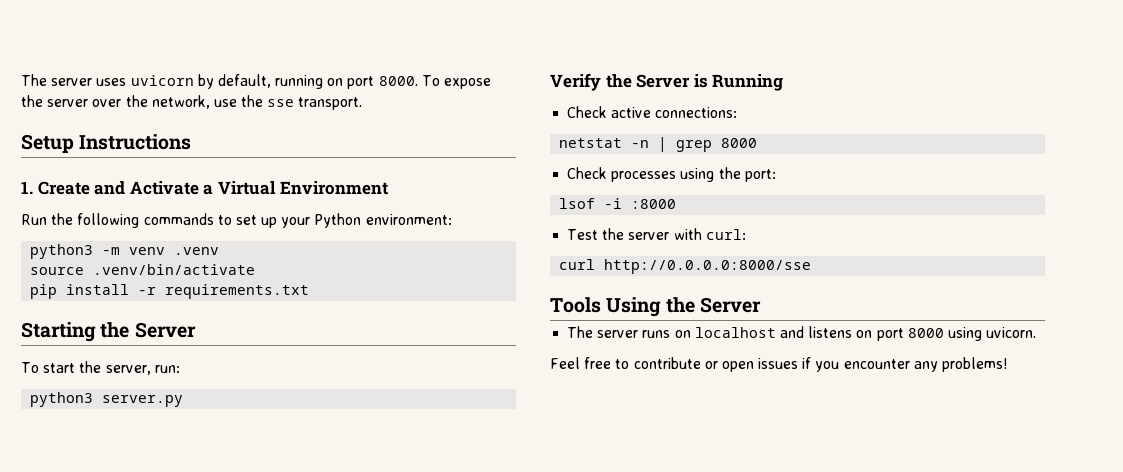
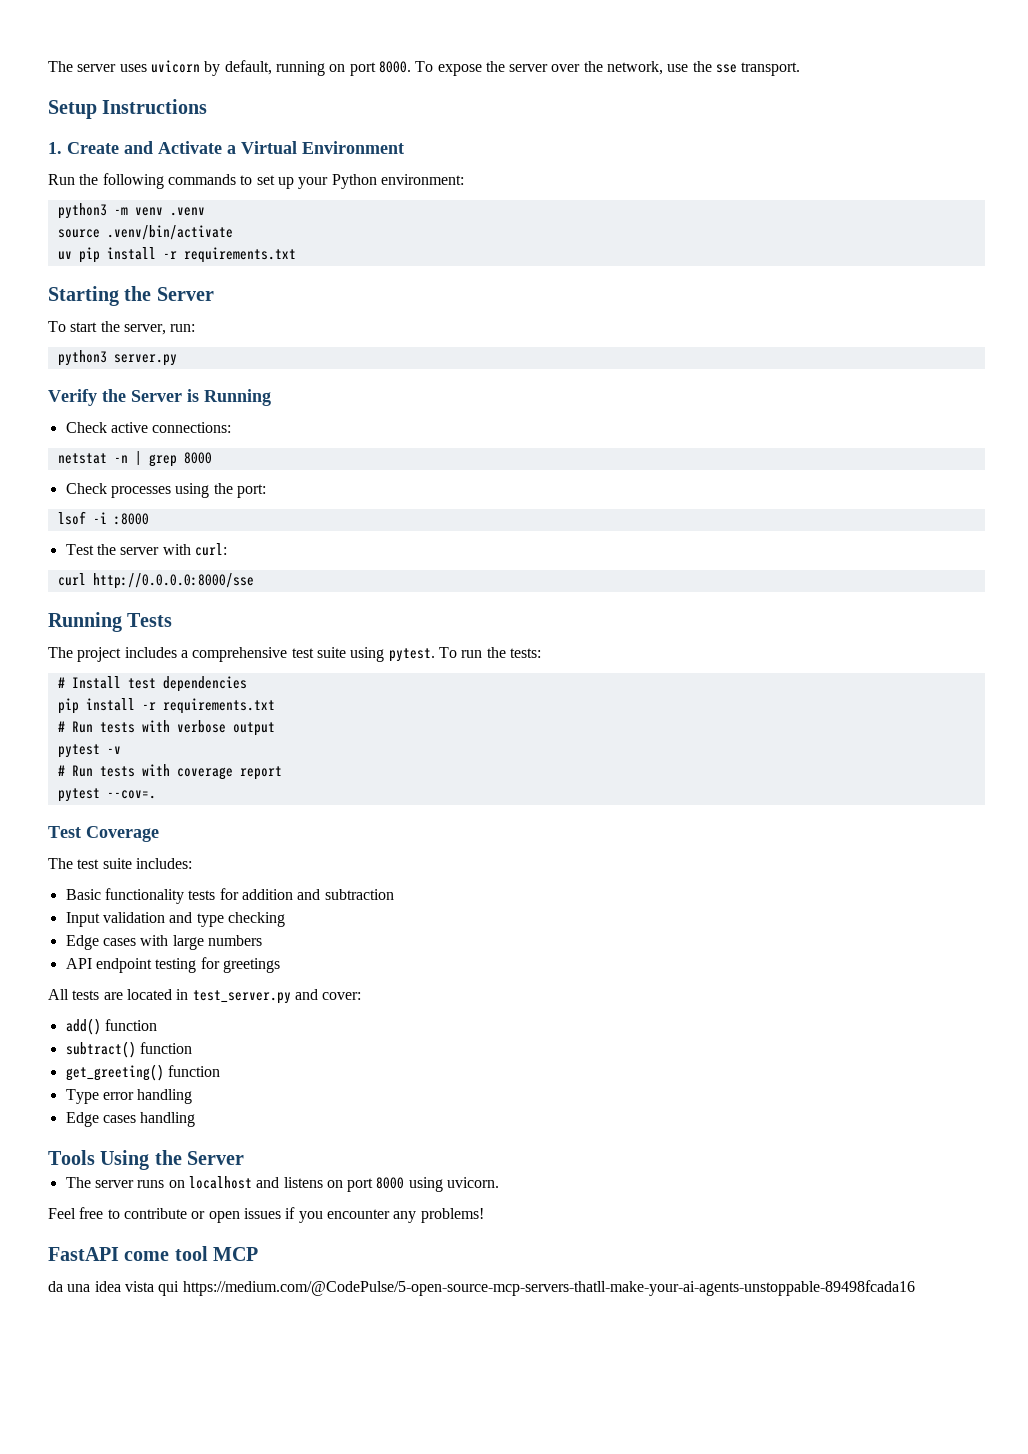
- pip install -r requirements.txt
+ uv pip install -r requirements.txt
+ Running Tests
+ The project includes a comprehensive test suite using pytest. To run the tests:
+ # Install test dependencies
+ pip install -r requirements.txt
+ # Run tests with verbose output
+ pytest -v
+ # Run tests with coverage report
+ pytest --cov=.
+ Test Coverage
+ The test suite includes:
+ Basic functionality tests for addition and subtraction
+ Input validation and type checking
+ Edge cases with large numbers
+ API endpoint testing for greetings
+ All tests are located in test_server.py and cover:
+ add() function
+ subtract() function
+ get_greeting() function
+ Type error handling
+ Edge cases handling
+ FastAPI come tool MCP
+ da una idea vista qui https://medium.com/@CodePulse/5-open-source-mcp-servers-thatll-make-your-ai-agents-unstoppable-89498fcada16

